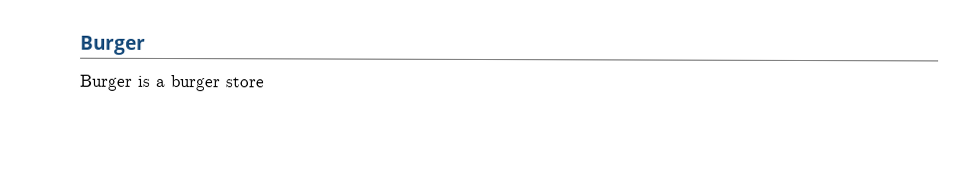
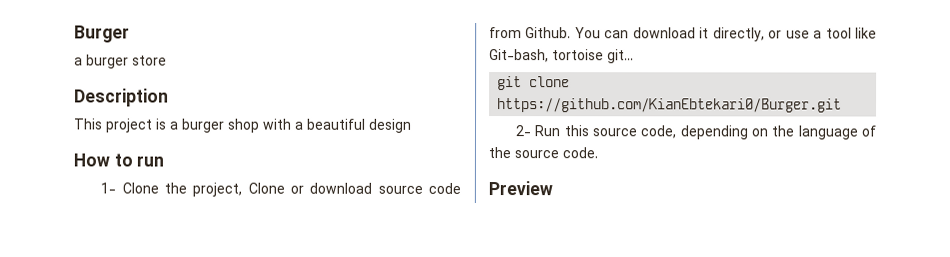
- Burger is a burger store
+ a burger store
+ Description
+ This project is a burger shop with a beautiful design
+ How to run
+ 1- Clone the project, Clone or download source code from Github. You can download it directly, or use a tool like Git-bash, tortoise git...
+ git clone https://github.com/KianEbtekari0/Burger.git
+ 2- Run this source code, depending on the language of the source code.
+ Preview

